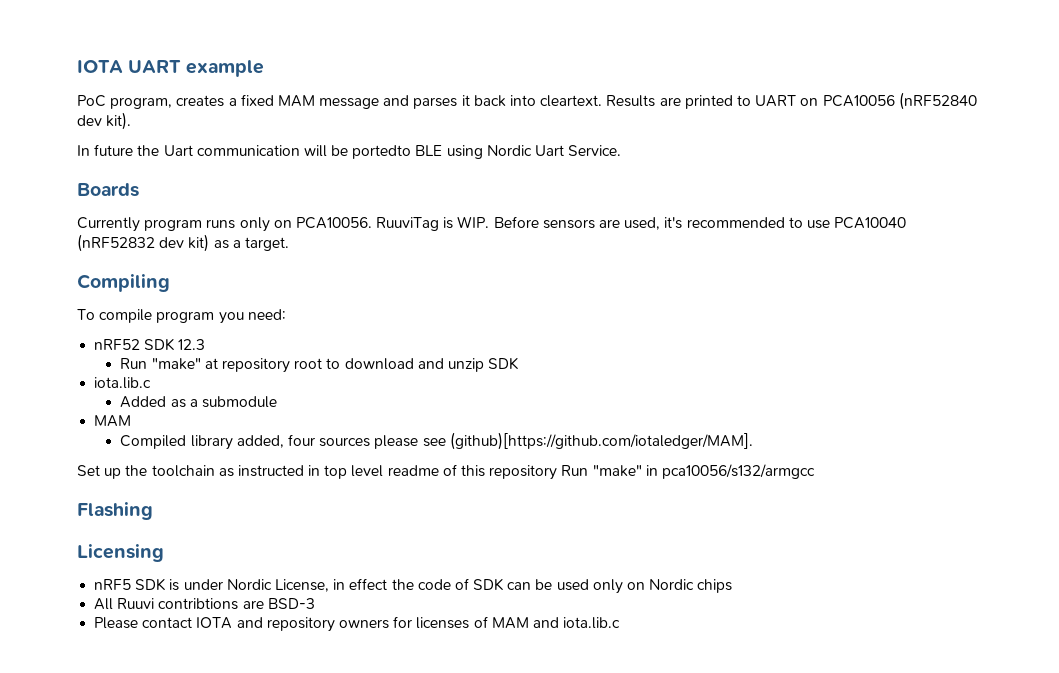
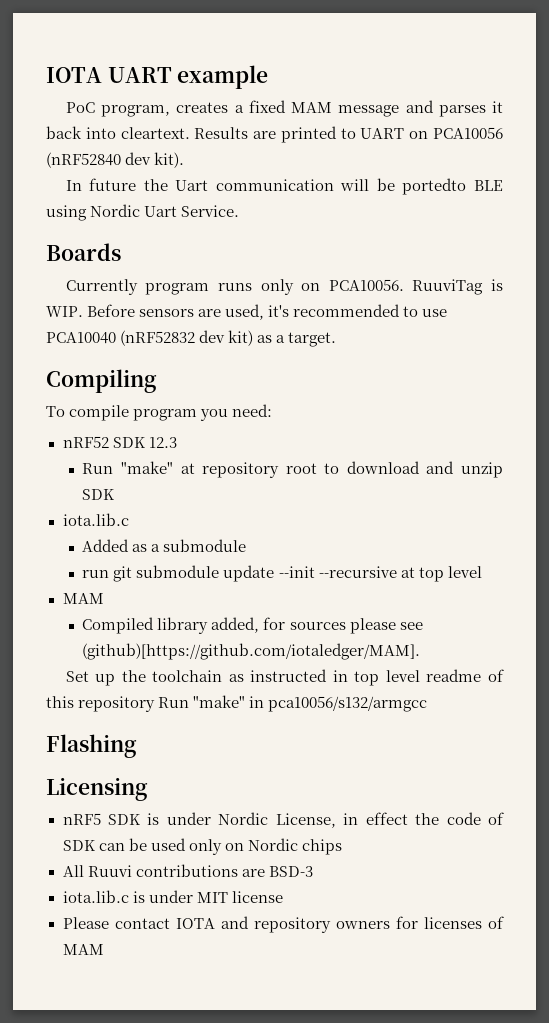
+ run git submodule update --init --recursive at top level
- Compiled library added, four sources please see (github)[https://github.com/iotaledger/MAM].
+ Compiled library added, for sources please see (github)[https://github.com/iotaledger/MAM].
- All Ruuvi contribtions are BSD-3
+ All Ruuvi contributions are BSD-3
+ iota.lib.c is under MIT license
- Please contact IOTA and repository owners for licenses of MAM and iota.lib.c
+ Please contact IOTA and repository owners for licenses of MAM

